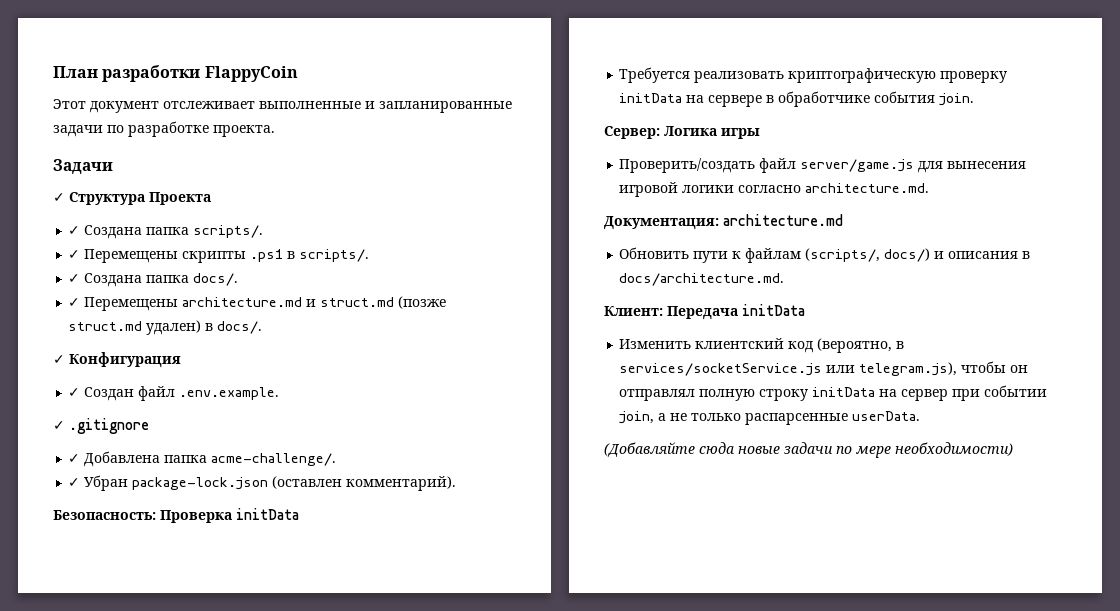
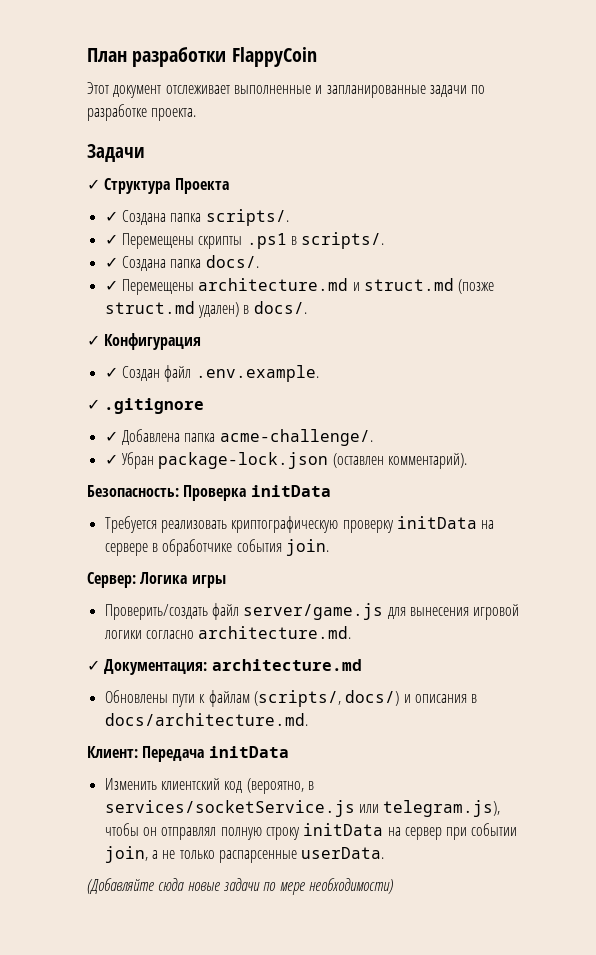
- Документация: architecture.md
+ ✓ Документация: architecture.md
- Обновить пути к файлам (scripts/, docs/) и описания в docs/architecture.md.
+ Обновлены пути к файлам (scripts/, docs/) и описания в docs/architecture.md.

